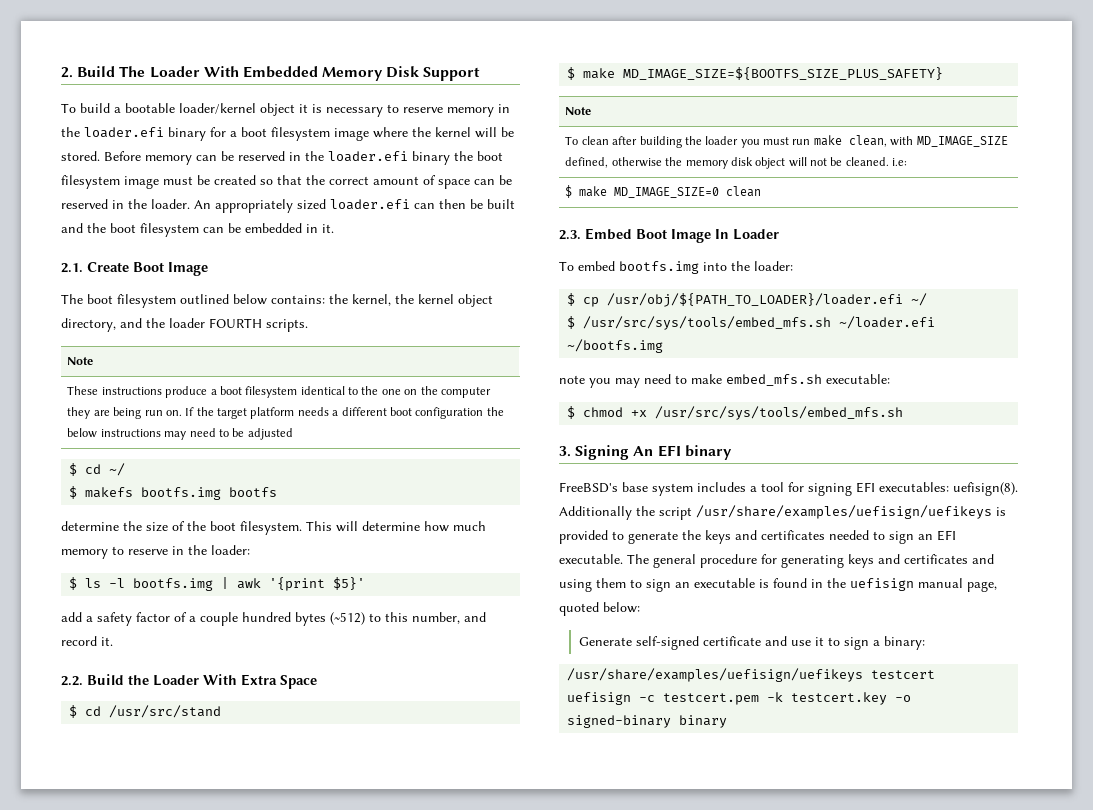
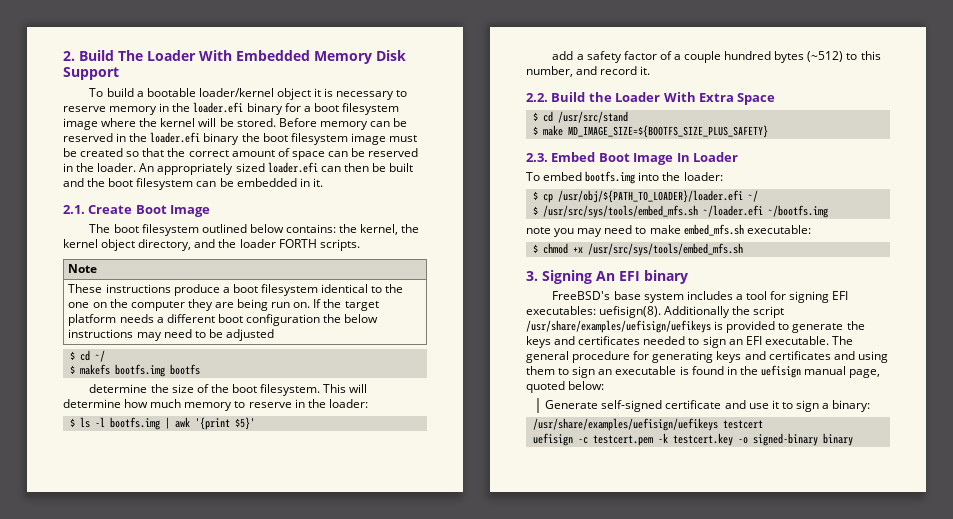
- The boot filesystem outlined below contains: the kernel, the kernel object directory, and the loader FOURTH scripts.
+ The boot filesystem outlined below contains: the kernel, the kernel object directory, and the loader FORTH scripts.
  $ make MD_IMAGE_SIZE=${BOOTFS_SIZE_PLUS_SAFETY}
- Note
- To clean after building the loader you must run make clean, with MD_IMAGE_SIZE defined, otherwise the memory disk object will not be cleaned. i.e:
- $ make MD_IMAGE_SIZE=0 clean

